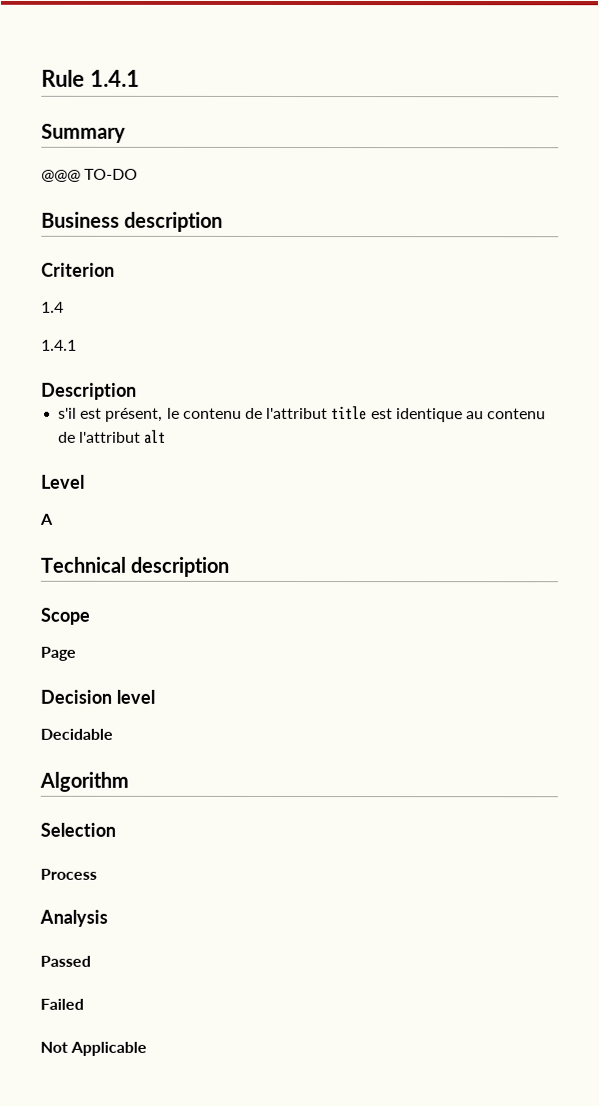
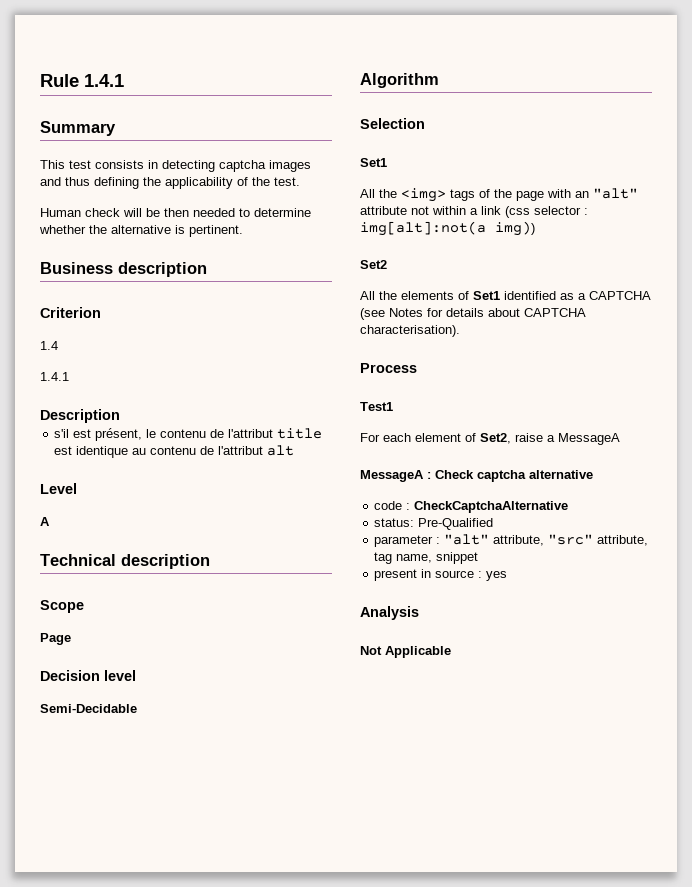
- @@@ TO-DO
+ This test consists in detecting captcha images and thus defining the applicability of the test.
+ Human check will be then needed to determine whether the alternative is pertinent.
- Decidable
+ Semi-Decidable
  Selection
+ Set1
+ All the <img> tags of the page with an "alt" attribute not within a link (css selector : img[alt]:not(a img))
+ Set2
+ All the elements of Set1 identified as a CAPTCHA (see Notes for details about CAPTCHA characterisation).
  Process
+ Test1
+ For each element of Set2, raise a MessageA
+ MessageA : Check captcha alternative
+ code : CheckCaptchaAlternative
+ status: Pre-Qualified
+ parameter : "alt" attribute, "src" attribute, tag name, snippet
+ present in source : yes
- Passed
- Failed

